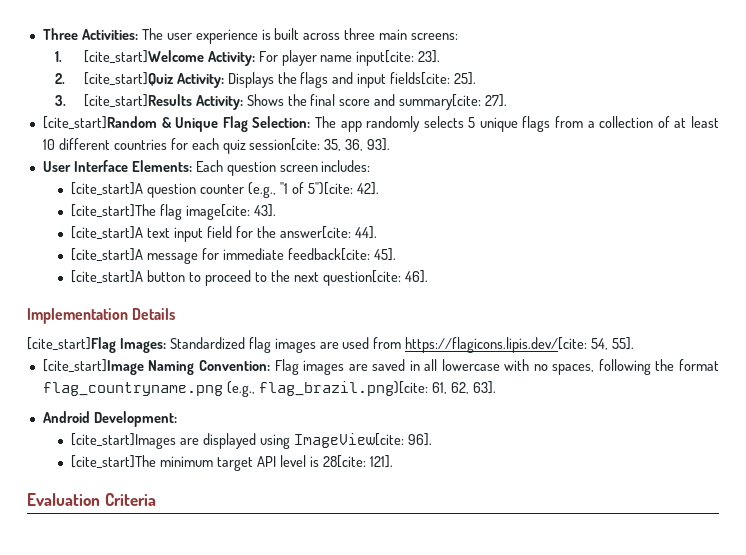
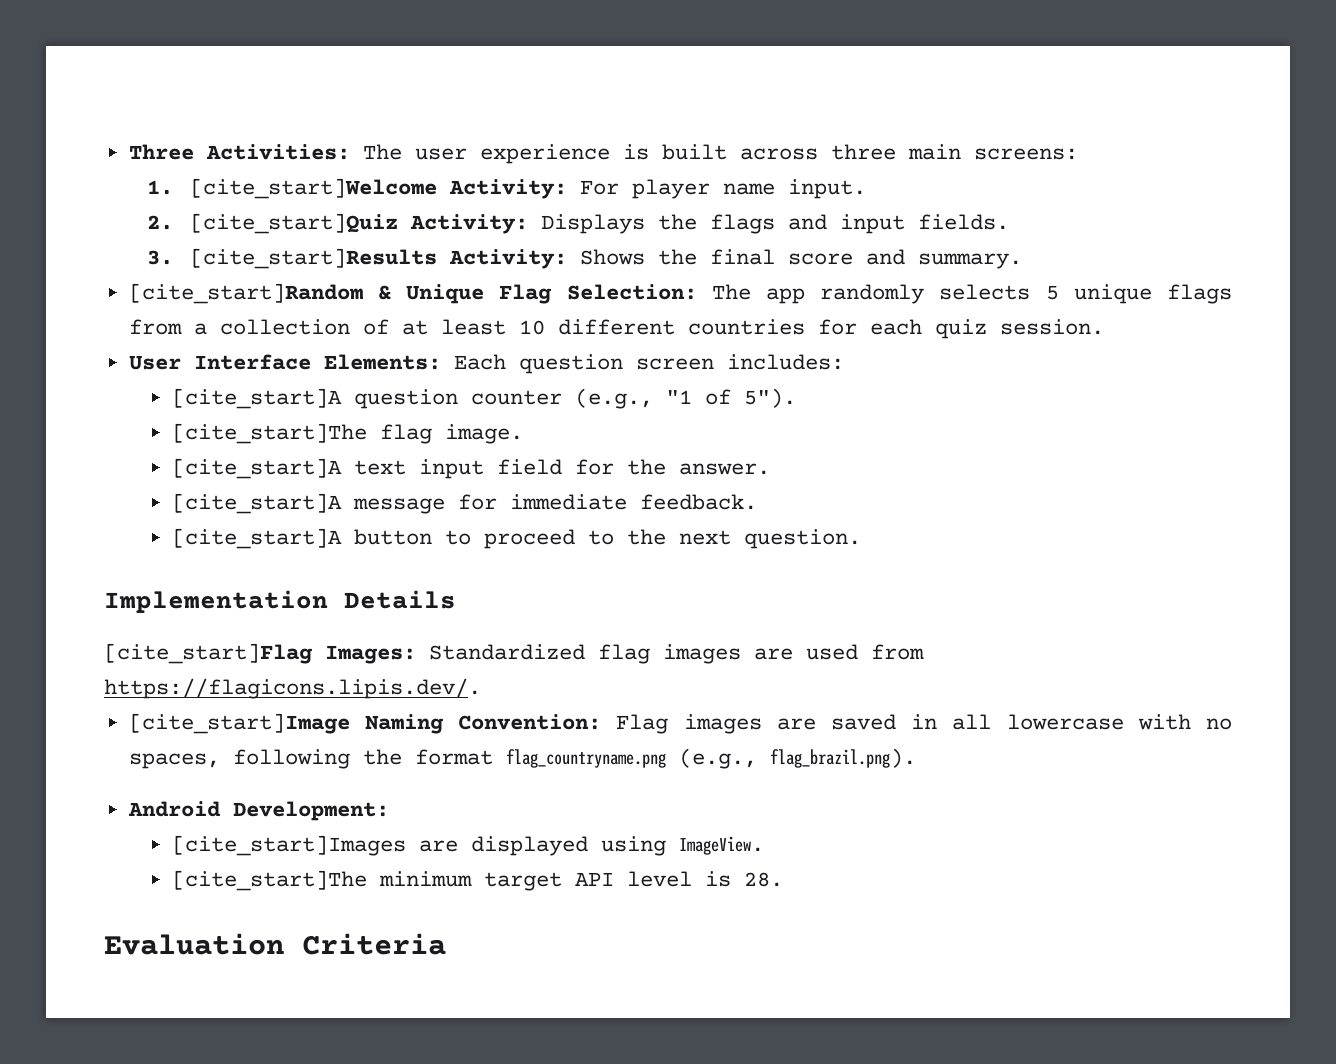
- 1. [cite_start]Welcome Activity: For player name input[cite: 23].
+ 1. [cite_start]Welcome Activity: For player name input.
- 2. [cite_start]Quiz Activity: Displays the flags and input fields[cite: 25].
+ 2. [cite_start]Quiz Activity: Displays the flags and input fields.
- 3. [cite_start]Results Activity: Shows the final score and summary[cite: 27].
+ 3. [cite_start]Results Activity: Shows the final score and summary.
- [cite_start]Random & Unique Flag Selection: The app randomly selects 5 unique flags from a collection of at least 10 different countries for each quiz session[cite: 35, 36, 93].
+ [cite_start]Random & Unique Flag Selection: The app randomly selects 5 unique flags from a collection of at least 10 different countries for each quiz session.
- [cite_start]A question counter (e.g., "1 of 5")[cite: 42].
+ [cite_start]A question counter (e.g., "1 of 5").
- [cite_start]The flag image[cite: 43].
+ [cite_start]The flag image.
- [cite_start]A text input field for the answer[cite: 44].
+ [cite_start]A text input field for the answer.
- [cite_start]A message for immediate feedback[cite: 45].
+ [cite_start]A message for immediate feedback.
- [cite_start]A button to proceed to the next question[cite: 46].
+ [cite_start]A button to proceed to the next question.
- [cite_start]Flag Images: Standardized flag images are used from https://flagicons.lipis.dev/[cite: 54, 55].
+ [cite_start]Flag Images: Standardized flag images are used from https://flagicons.lipis.dev/.
- [cite_start]Image Naming Convention: Flag images are saved in all lowercase with no spaces, following the format flag_countryname.png (e.g., flag_brazil.png)[cite: 61, 62, 63].
+ [cite_start]Image Naming Convention: Flag images are saved in all lowercase with no spaces, following the format flag_countryname.png (e.g., flag_brazil.png).
- [cite_start]Images are displayed using ImageView[cite: 96].
+ [cite_start]Images are displayed using ImageView.
- [cite_start]The minimum target API level is 28[cite: 121].
+ [cite_start]The minimum target API level is 28.

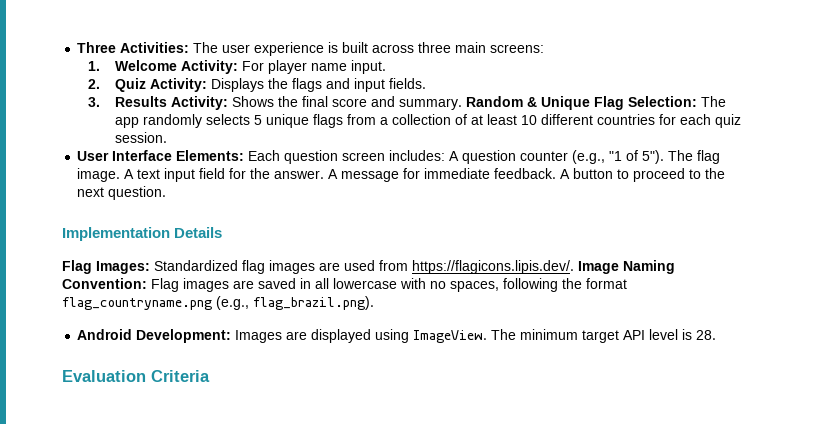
- 1. [cite_start]Welcome Activity: For player name input.
+ 1. Welcome Activity: For player name input.
- 2. [cite_start]Quiz Activity: Displays the flags and input fields.
+ 2. Quiz Activity: Displays the flags and input fields.
- 3. [cite_start]Results Activity: Shows the final score and summary.
- [cite_start]Random & Unique Flag Selection: The app randomly selects 5 unique flags from a collection of at least 10 different countries for each quiz session.
+ 3. Results Activity: Shows the final score and summary. Random & Unique Flag Selection: The app randomly selects 5 unique flags from a collection of at least 10 different countries for each quiz session.
- User Interface Elements: Each question screen includes:
- [cite_start]A question counter (e.g., "1 of 5").
- [cite_start]The flag image.
- [cite_start]A text input field for the answer.
- [cite_start]A message for immediate feedback.
- [cite_start]A button to proceed to the next question.
+ User Interface Elements: Each question screen includes: A question counter (e.g., "1 of 5"). The flag image. A text input field for the answer. A message for immediate feedback. A button to proceed to the next question.
- [cite_start]Flag Images: Standardized flag images are used from https://flagicons.lipis.dev/.
- [cite_start]Image Naming Convention: Flag images are saved in all lowercase with no spaces, following the format flag_countryname.png (e.g., flag_brazil.png).
+ Flag Images: Standardized flag images are used from https://flagicons.lipis.dev/. Image Naming Convention: Flag images are saved in all lowercase with no spaces, following the format flag_countryname.png (e.g., flag_brazil.png).
- Android Development:
- [cite_start]Images are displayed using ImageView.
- [cite_start]The minimum target API level is 28.
+ Android Development: Images are displayed using ImageView. The minimum target API level is 28.

